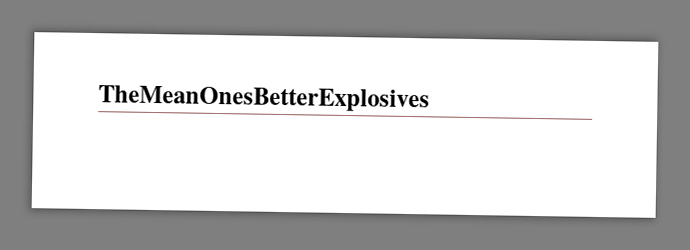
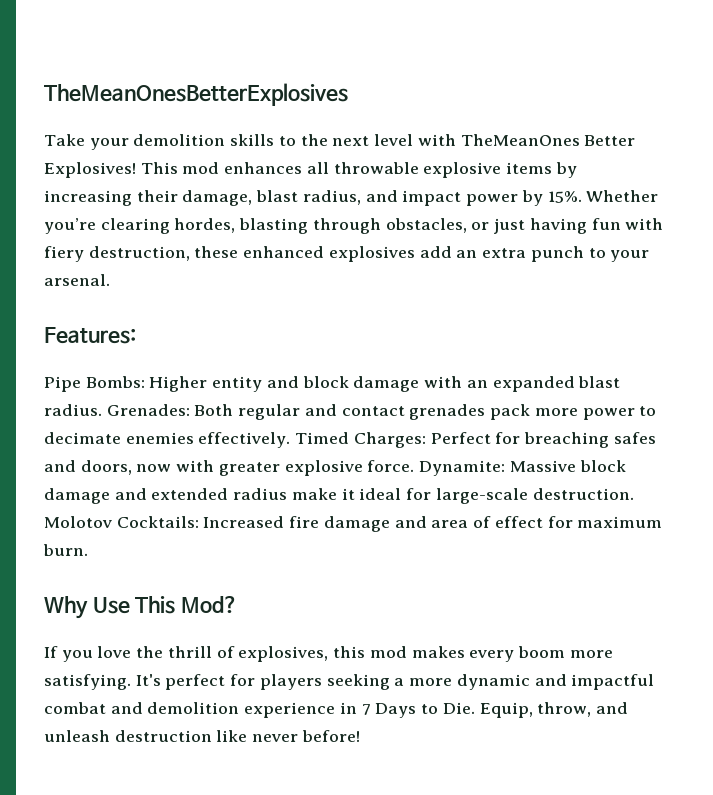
+ Take your demolition skills to the next level with TheMeanOnes Better Explosives! This mod enhances all throwable explosive items by increasing their damage, blast radius, and impact power by 15%. Whether you’re clearing hordes, blasting through obstacles, or just having fun with fiery destruction, these enhanced explosives add an extra punch to your arsenal.
+ Features:
+ Pipe Bombs: Higher entity and block damage with an expanded blast radius. Grenades: Both regular and contact grenades pack more power to decimate enemies effectively. Timed Charges: Perfect for breaching safes and doors, now with greater explosive force. Dynamite: Massive block damage and extended radius make it ideal for large-scale destruction. Molotov Cocktails: Increased fire damage and area of effect for maximum burn.
+ Why Use This Mod?
+ If you love the thrill of explosives, this mod makes every boom more satisfying. It's perfect for players seeking a more dynamic and impactful combat and demolition experience in 7 Days to Die. Equip, throw, and unleash destruction like never before!

